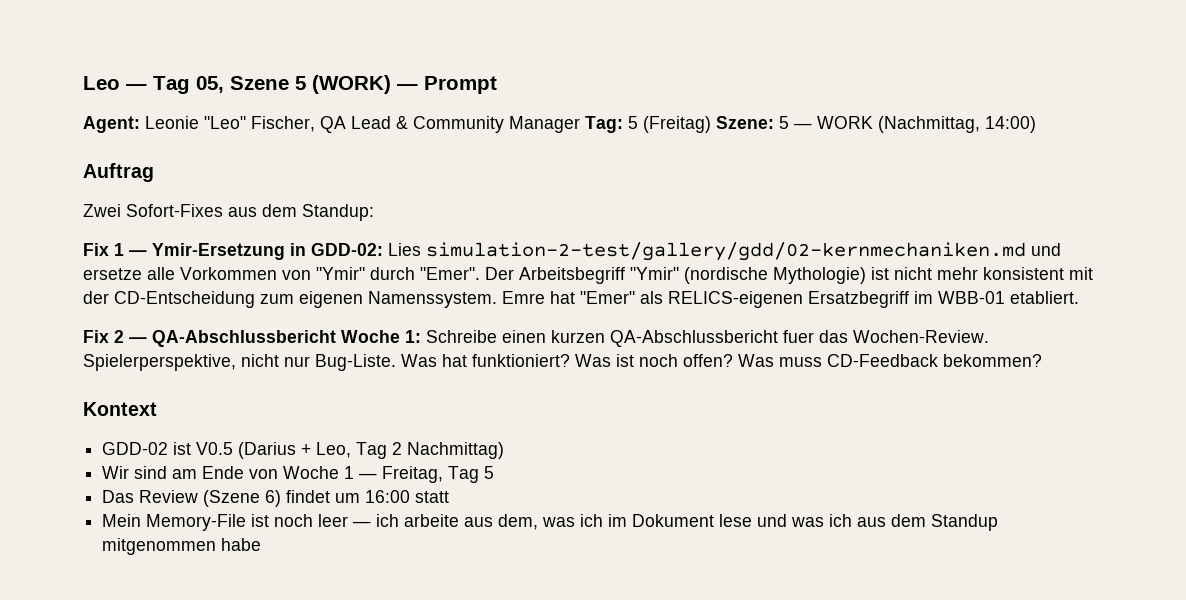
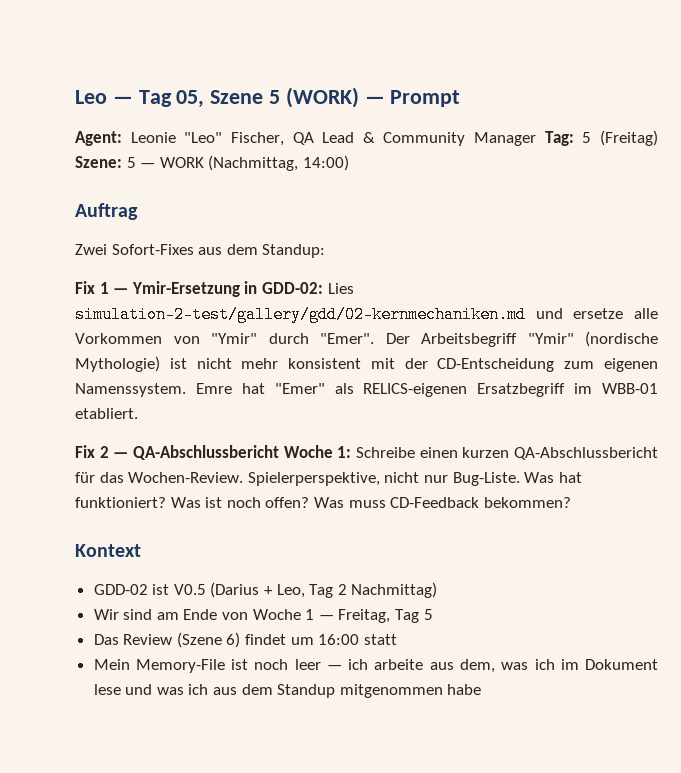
- Fix 2 — QA-Abschlussbericht Woche 1: Schreibe einen kurzen QA-Abschlussbericht fuer das Wochen-Review.
+ Fix 2 — QA-Abschlussbericht Woche 1: Schreibe einen kurzen QA-Abschlussbericht für das Wochen-Review.

